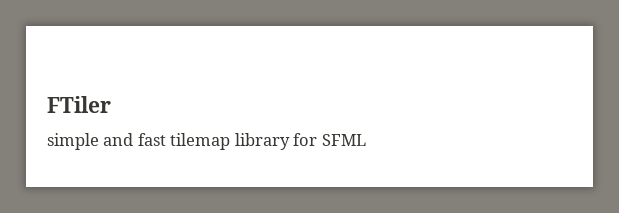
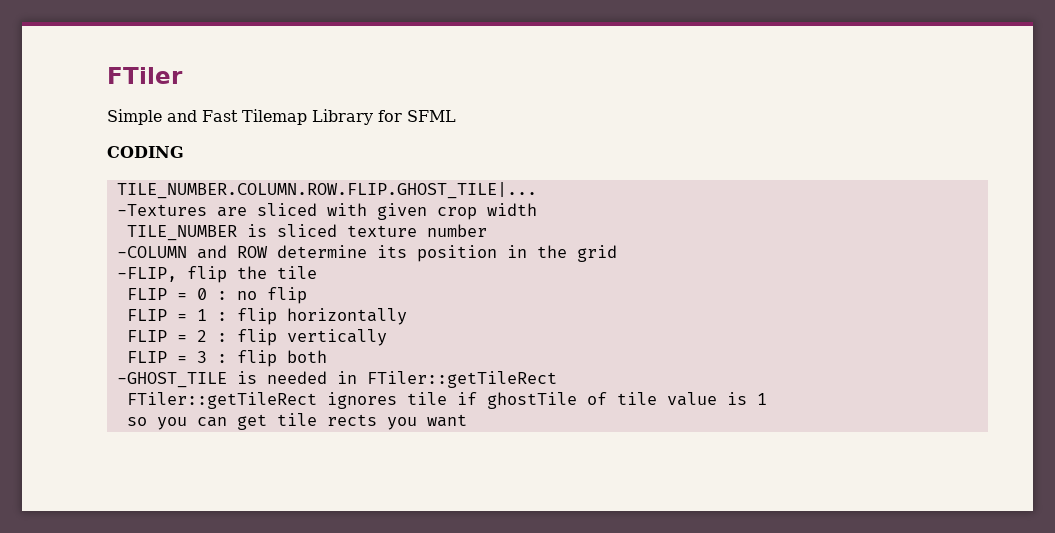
- simple and fast tilemap library for SFML
+ Simple and Fast Tilemap Library for SFML
+ CODING
+ TILE_NUMBER.COLUMN.ROW.FLIP.GHOST_TILE|...
+ -Textures are sliced with given crop width
+ TILE_NUMBER is sliced texture number
+ -COLUMN and ROW determine its position in the grid
+ -FLIP, flip the tile
+ FLIP = 0 : no flip
+ FLIP = 1 : flip horizontally
+ FLIP = 2 : flip vertically
+ FLIP = 3 : flip both
+ -GHOST_TILE is needed in FTiler::getTileRect
+ FTiler::getTileRect ignores tile if ghostTile of tile value is 1
+ so you can get tile rects you want

